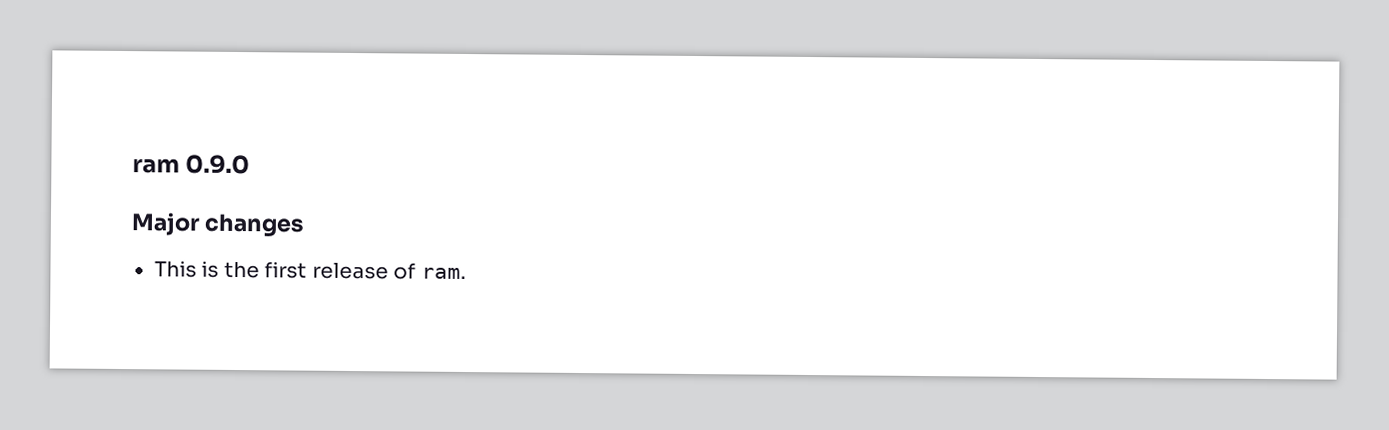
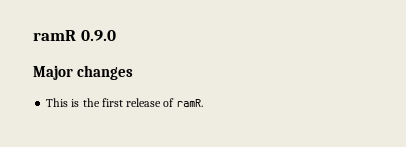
- ram 0.9.0
+ ramR 0.9.0
- This is the first release of ram.
+ This is the first release of ramR.

